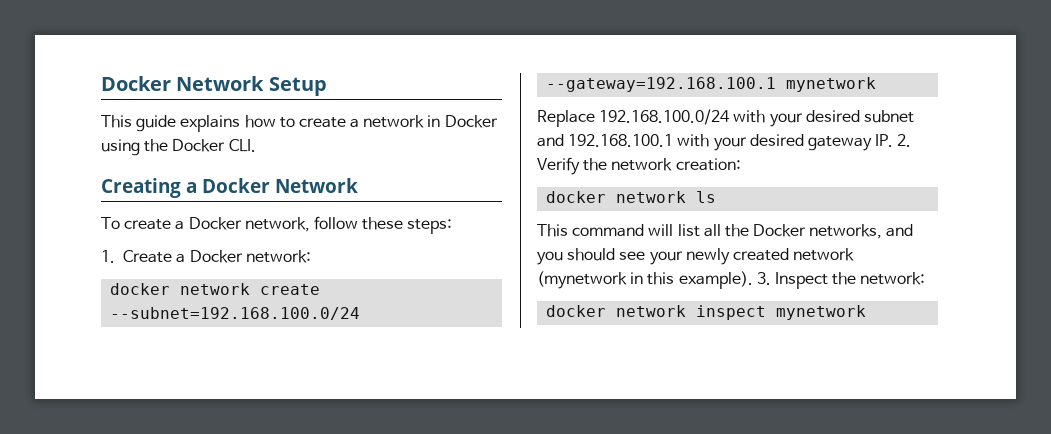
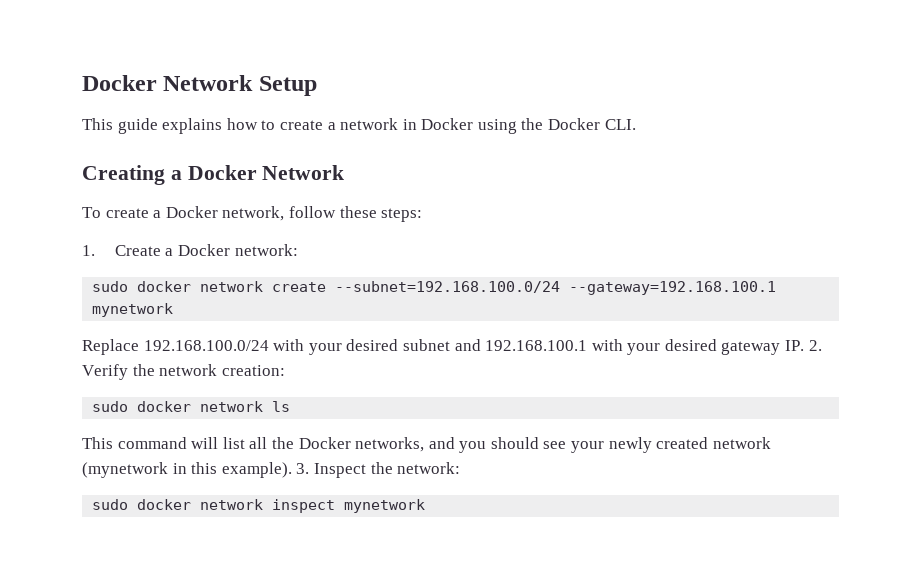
- docker network create --subnet=192.168.100.0/24 --gateway=192.168.100.1 mynetwork
+ sudo docker network create --subnet=192.168.100.0/24 --gateway=192.168.100.1 mynetwork
- docker network ls
+ sudo docker network ls
- docker network inspect mynetwork
+ sudo docker network inspect mynetwork

